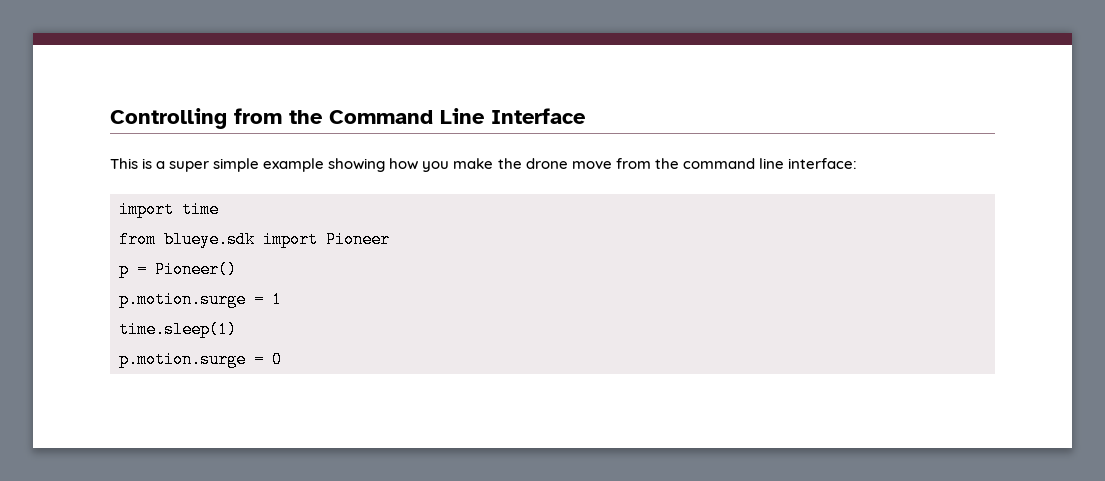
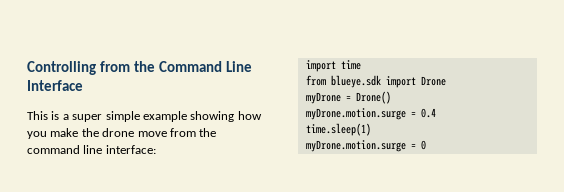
- from blueye.sdk import Pioneer
- p = Pioneer()
- p.motion.surge = 1
+ from blueye.sdk import Drone
+ myDrone = Drone()
+ myDrone.motion.surge = 0.4
- p.motion.surge = 0
+ myDrone.motion.surge = 0

